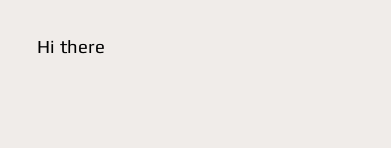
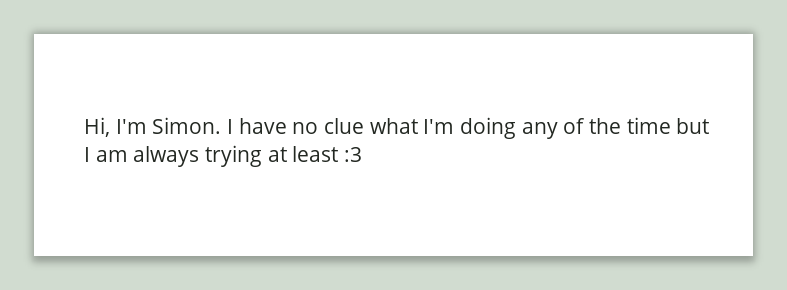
- Hi there
+ Hi, I'm Simon. I have no clue what I'm doing any of the time but I am always trying at least :3

